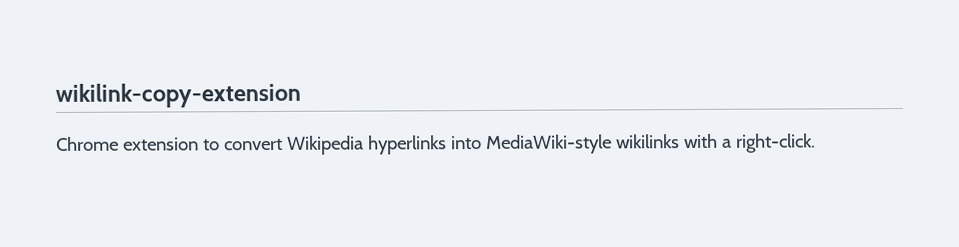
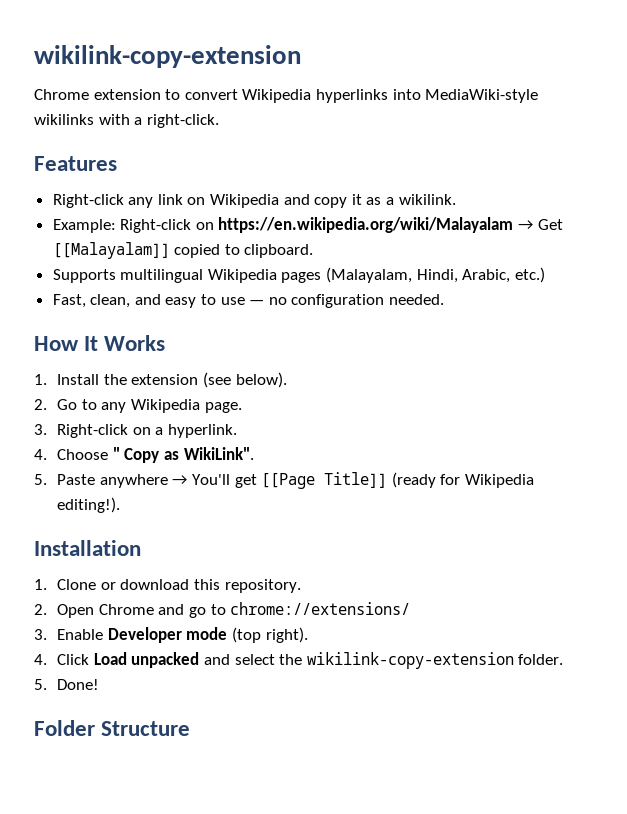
+ Features
+ Right-click any link on Wikipedia and copy it as a wikilink.
+ Example: Right-click on https://en.wikipedia.org/wiki/Malayalam → Get [[Malayalam]] copied to clipboard.
+ Supports multilingual Wikipedia pages (Malayalam, Hindi, Arabic, etc.)
+ Fast, clean, and easy to use — no configuration needed.
+ How It Works
+ 1. Install the extension (see below).
+ 2. Go to any Wikipedia page.
+ 3. Right-click on a hyperlink.
+ 4. Choose " Copy as WikiLink".
+ 5. Paste anywhere → You'll get [[Page Title]] (ready for Wikipedia editing!).
+ Installation
+ 1. Clone or download this repository.
+ 2. Open Chrome and go to chrome://extensions/
+ 3. Enable Developer mode (top right).
+ 4. Click Load unpacked and select the wikilink-copy-extension folder.
+ 5. Done!
+ Folder Structure

